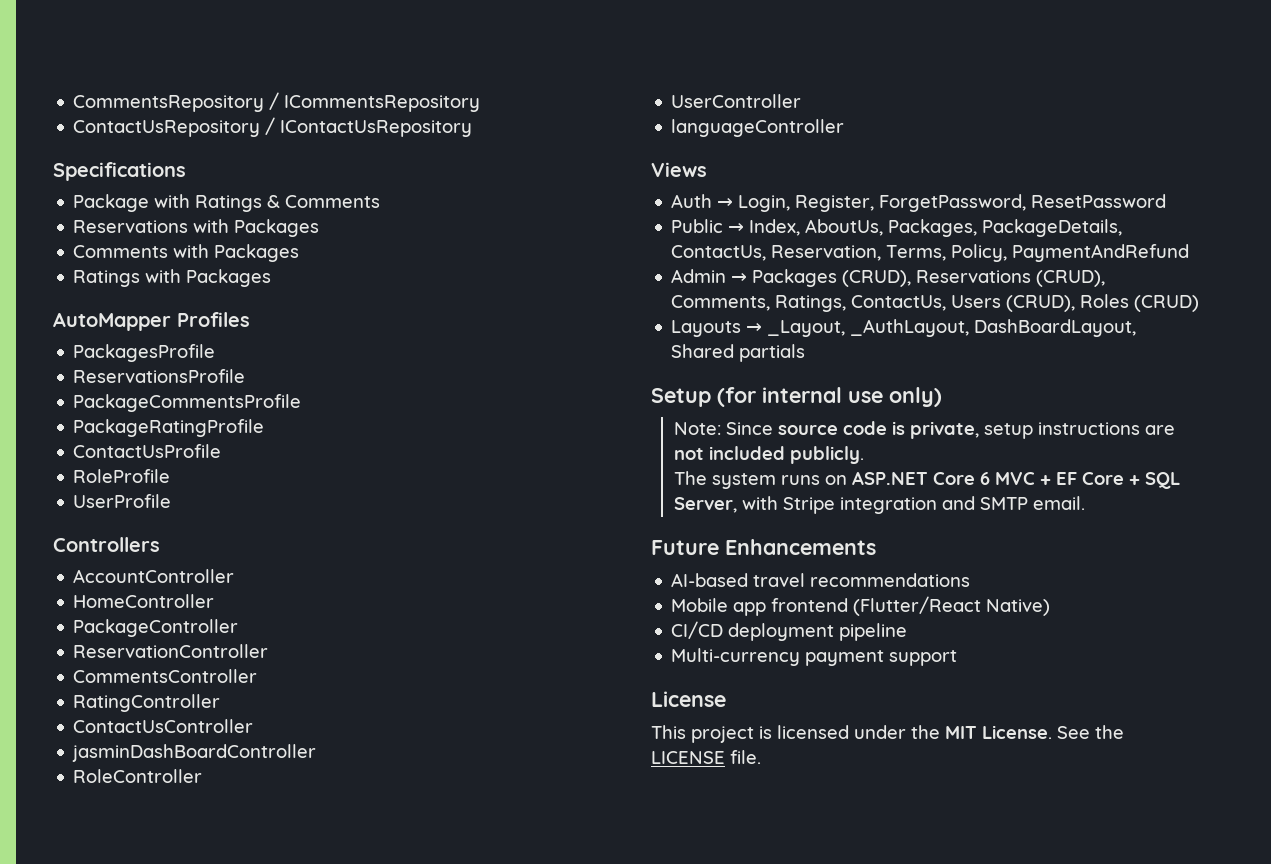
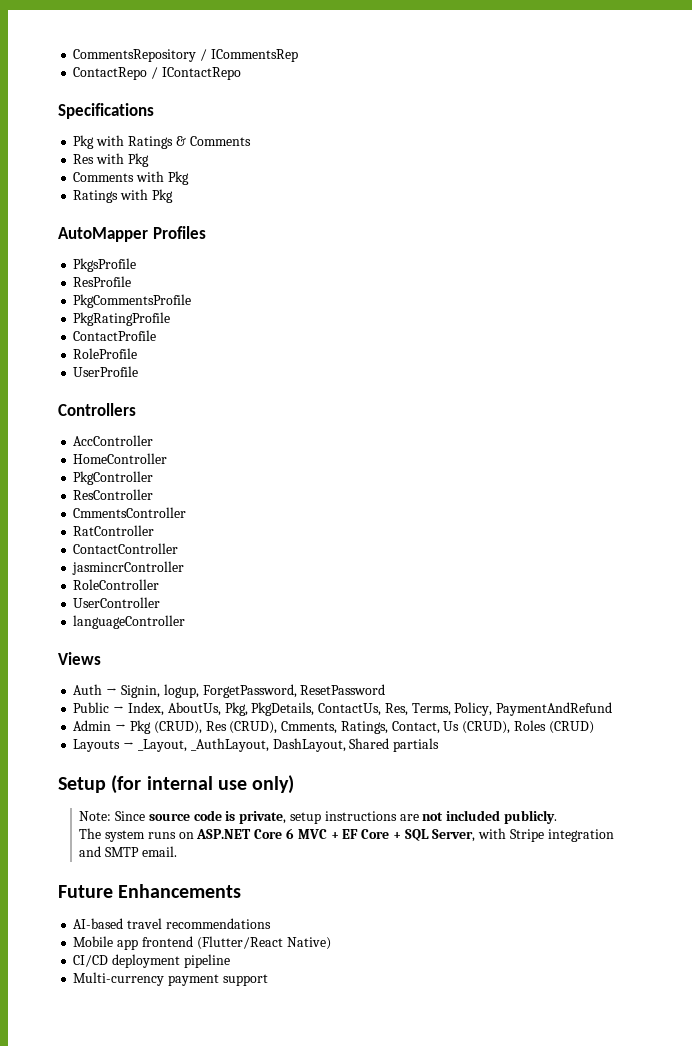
- CommentsRepository / ICommentsRepository
- ContactUsRepository / IContactUsRepository
+ CommentsRepository / ICommentsRep
+ ContactRepo / IContactRepo
- Package with Ratings & Comments
+ Pkg with Ratings & Comments
- Reservations with Packages
+ Res with Pkg
- Comments with Packages
+ Comments with Pkg
- Ratings with Packages
+ Ratings with Pkg
- PackagesProfile
- ReservationsProfile
- PackageCommentsProfile
- PackageRatingProfile
- ContactUsProfile
+ PkgsProfile
+ ResProfile
+ PkgCommentsProfile
+ PkgRatingProfile
+ ContactProfile
- AccountController
+ AccController
- PackageController
- ReservationController
- CommentsController
- RatingController
- ContactUsController
- jasminDashBoardController
+ PkgController
+ ResController
+ CmmentsController
+ RatController
+ ContactController
+ jasmincrController
- Auth → Login, Register, ForgetPassword, ResetPassword
+ Auth → Signin, logup, ForgetPassword, ResetPassword
- Public → Index, AboutUs, Packages, PackageDetails, ContactUs, Reservation, Terms, Policy, PaymentAndRefund
+ Public → Index, AboutUs, Pkg, PkgDetails, ContactUs, Res, Terms, Policy, PaymentAndRefund
- Admin → Packages (CRUD), Reservations (CRUD), Comments, Ratings, ContactUs, Users (CRUD), Roles (CRUD)
+ Admin → Pkg (CRUD), Res (CRUD), Cmments, Ratings, Contact, Us (CRUD), Roles (CRUD)
- Layouts → _Layout, _AuthLayout, DashBoardLayout, Shared partials
+ Layouts → _Layout, _AuthLayout, DashLayout, Shared partials
- License
- This project is licensed under the MIT License. See the LICENSE file.

